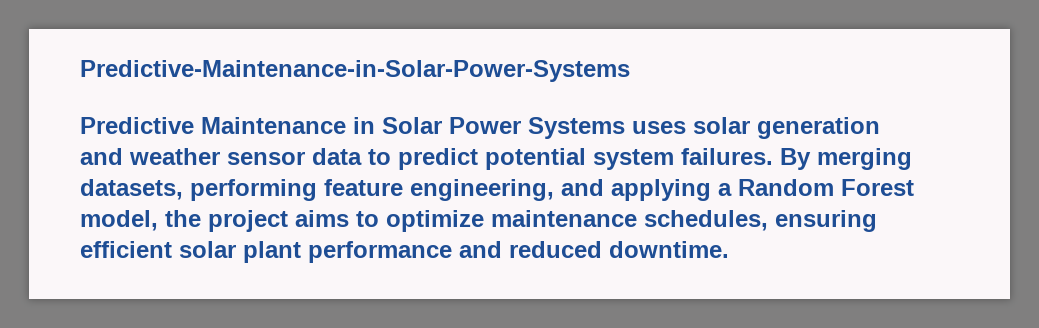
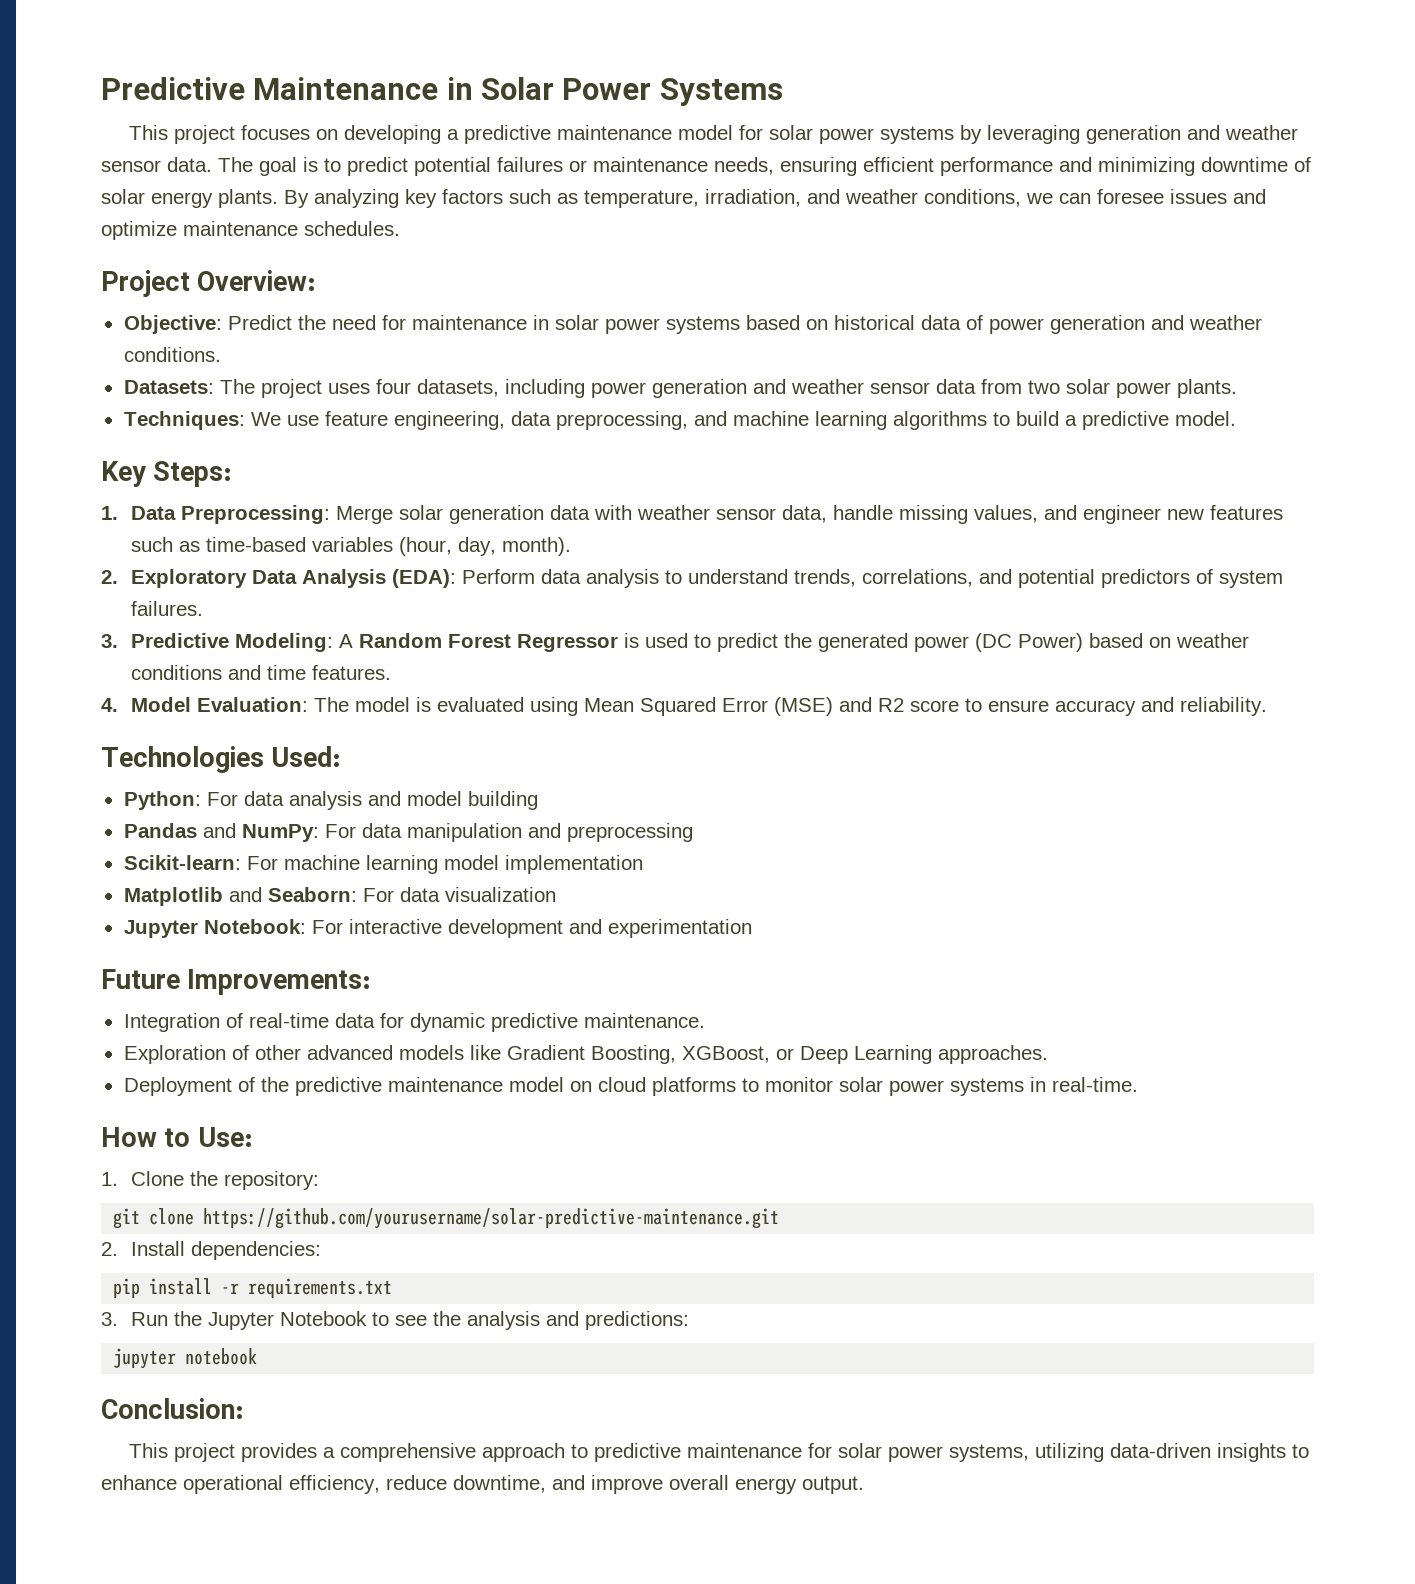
- Predictive-Maintenance-in-Solar-Power-Systems
- Predictive Maintenance in Solar Power Systems uses solar generation and weather sensor data to predict potential system failures. By merging datasets, performing feature engineering, and applying a Random Forest model, the project aims to optimize maintenance schedules, ensuring efficient solar plant performance and reduced downtime.
+ Predictive Maintenance in Solar Power Systems
+ This project focuses on developing a predictive maintenance model for solar power systems by leveraging generation and weather sensor data. The goal is to predict potential failures or maintenance needs, ensuring efficient performance and minimizing downtime of solar energy plants. By analyzing key factors such as temperature, irradiation, and weather conditions, we can foresee issues and optimize maintenance schedules.
+ Project Overview:
+ Objective: Predict the need for maintenance in solar power systems based on historical data of power generation and weather conditions.
+ Datasets: The project uses four datasets, including power generation and weather sensor data from two solar power plants.
+ Techniques: We use feature engineering, data preprocessing, and machine learning algorithms to build a predictive model.
+ Key Steps:
+ 1. Data Preprocessing: Merge solar generation data with weather sensor data, handle missing values, and engineer new features such as time-based variables (hour, day, month).
+ 2. Exploratory Data Analysis (EDA): Perform data analysis to understand trends, correlations, and potential predictors of system failures.
+ 3. Predictive Modeling: A Random Forest Regressor is used to predict the generated power (DC Power) based on weather conditions and time features.
+ 4. Model Evaluation: The model is evaluated using Mean Squared Error (MSE) and R2 score to ensure accuracy and reliability.
+ Technologies Used:
+ Python: For data analysis and model building
+ Pandas and NumPy: For data manipulation and preprocessing
+ Scikit-learn: For machine learning model implementation
+ Matplotlib and Seaborn: For data visualization
+ Jupyter Notebook: For interactive development and experimentation
+ Future Improvements:
+ Integration of real-time data for dynamic predictive maintenance.
+ Exploration of other advanced models like Gradient Boosting, XGBoost, or Deep Learning approaches.
+ Deployment of the predictive maintenance model on cloud platforms to monitor solar power systems in real-time.
+ How to Use:
+ 1. Clone the repository:
+ git clone https://github.com/yourusername/solar-predictive-maintenance.git
+ 2. Install dependencies:
+ pip install -r requirements.txt
+ 3. Run the Jupyter Notebook to see the analysis and predictions:
+ jupyter notebook
+ Conclusion:
+ This project provides a comprehensive approach to predictive maintenance for solar power systems, utilizing data-driven insights to enhance operational efficiency, reduce downtime, and improve overall energy output.

